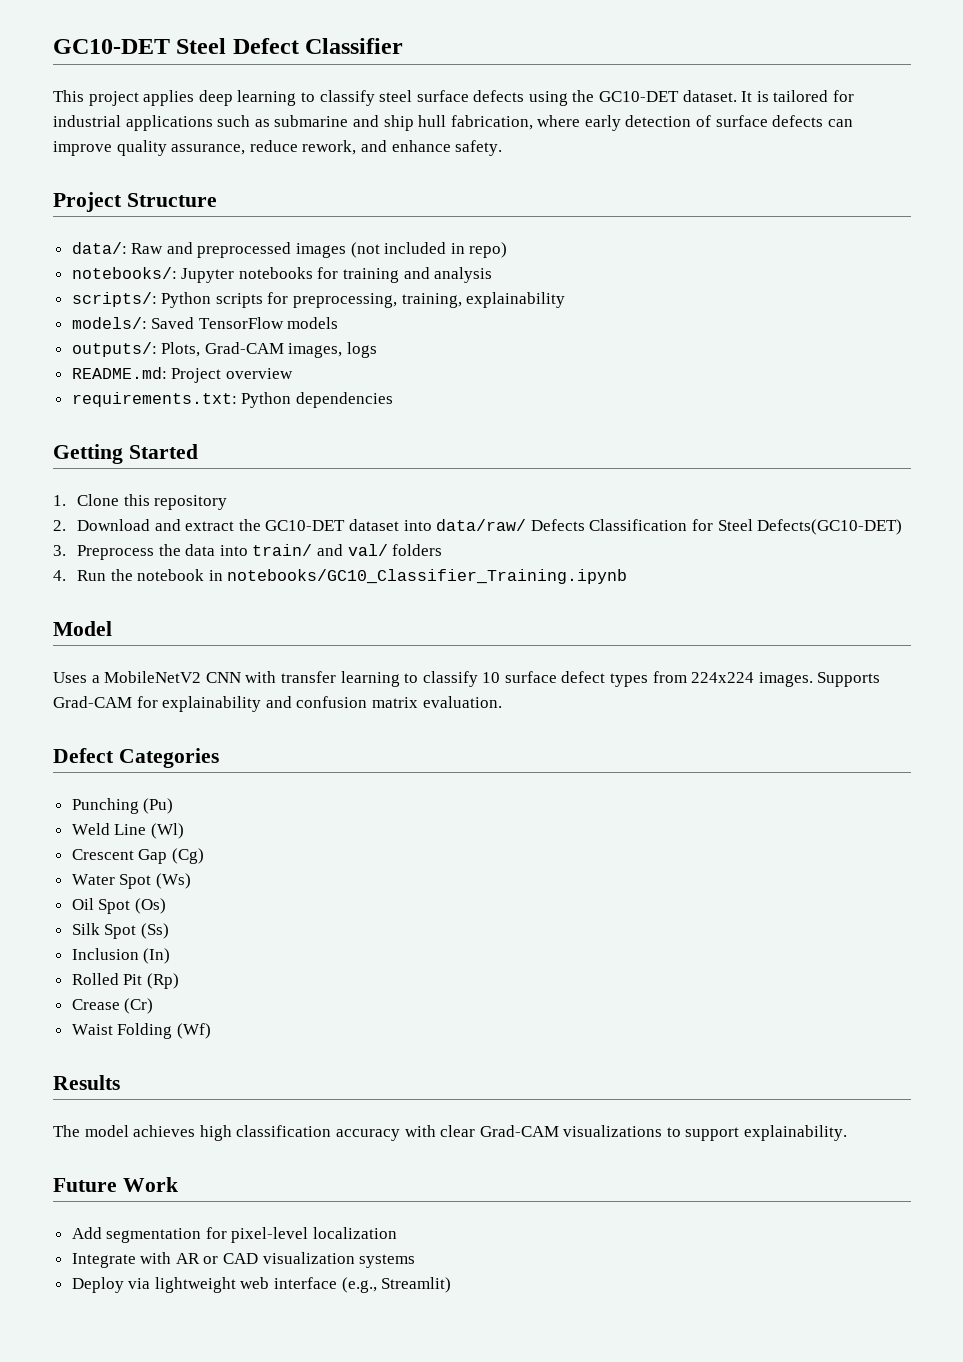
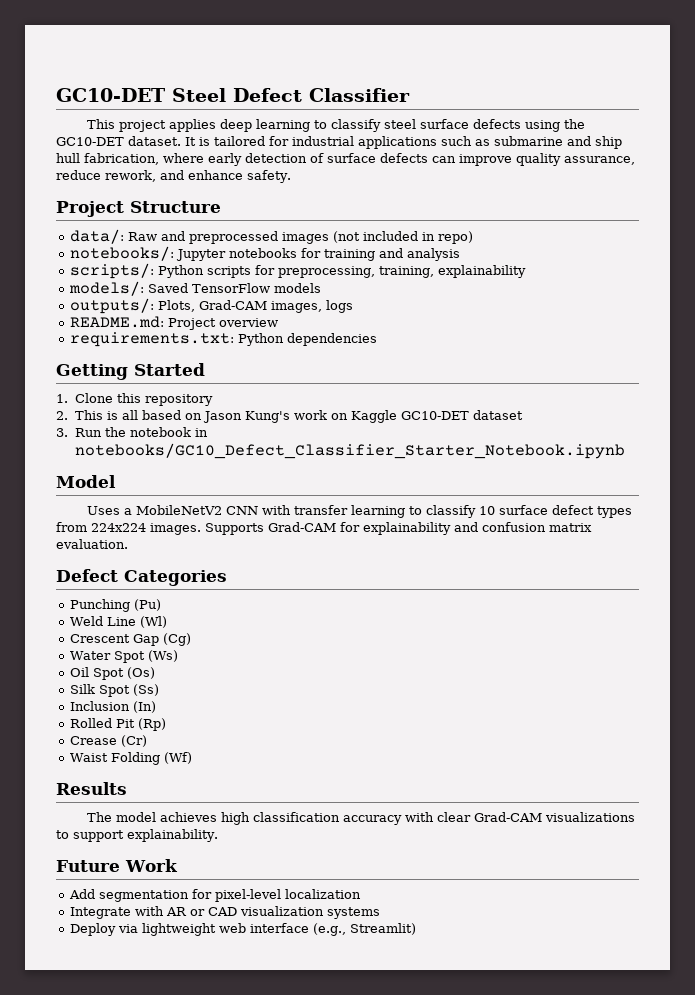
- 2. Download and extract the GC10-DET dataset into data/raw/ Defects Classification for Steel Defects(GC10-DET)
- 3. Preprocess the data into train/ and val/ folders
- 4. Run the notebook in notebooks/GC10_Classifier_Training.ipynb
+ 2. This is all based on Jason Kung's work on Kaggle GC10-DET dataset
+ 3. Run the notebook in notebooks/GC10_Defect_Classifier_Starter_Notebook.ipynb

